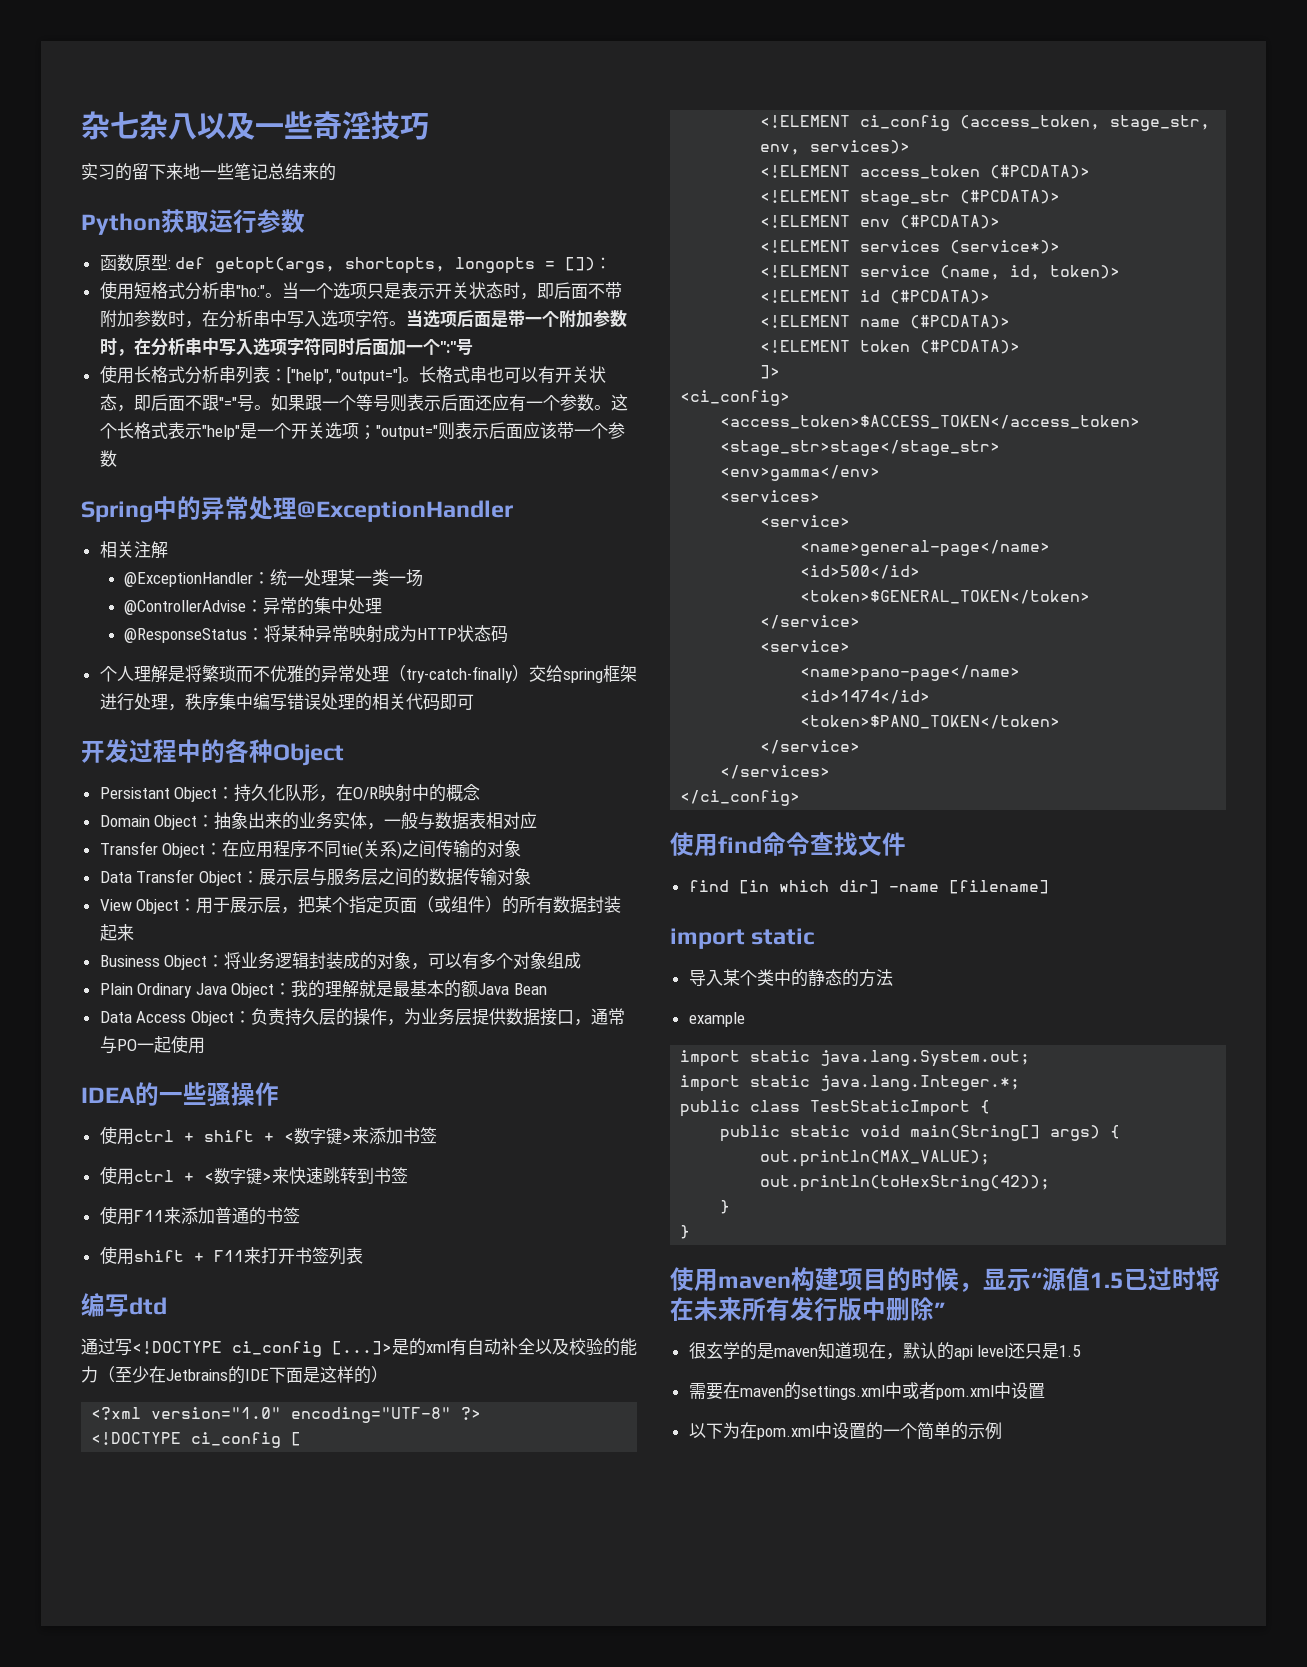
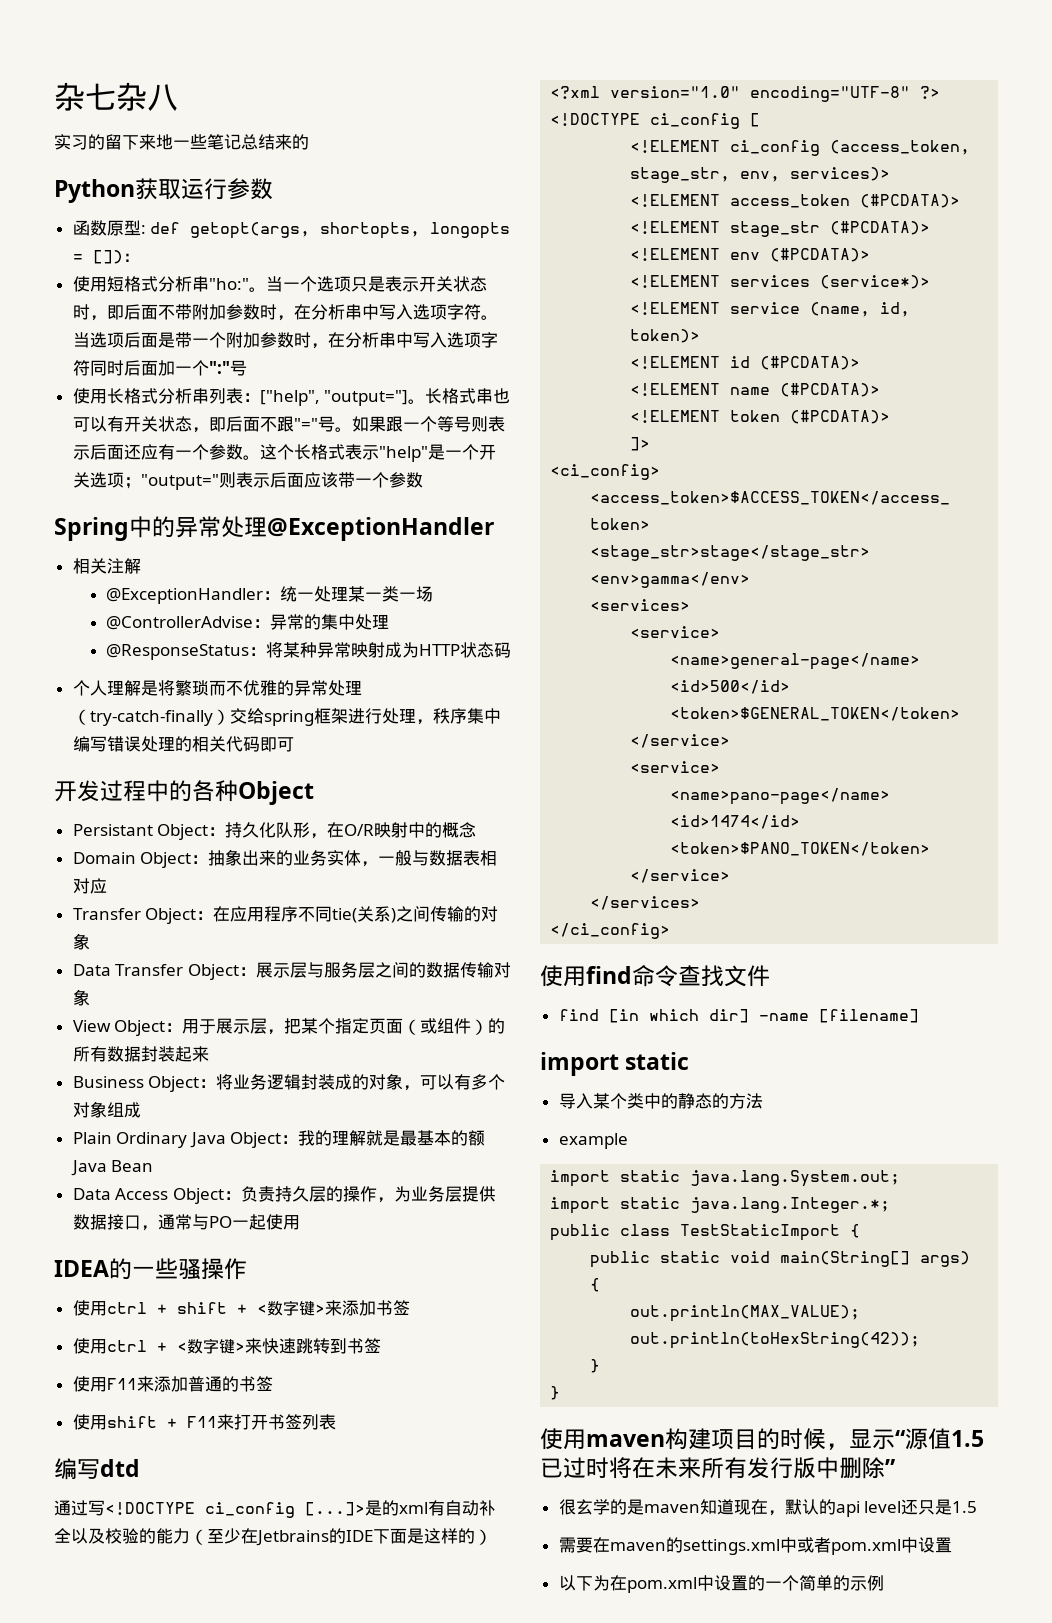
- 杂七杂八以及一些奇淫技巧
+ 杂七杂八

